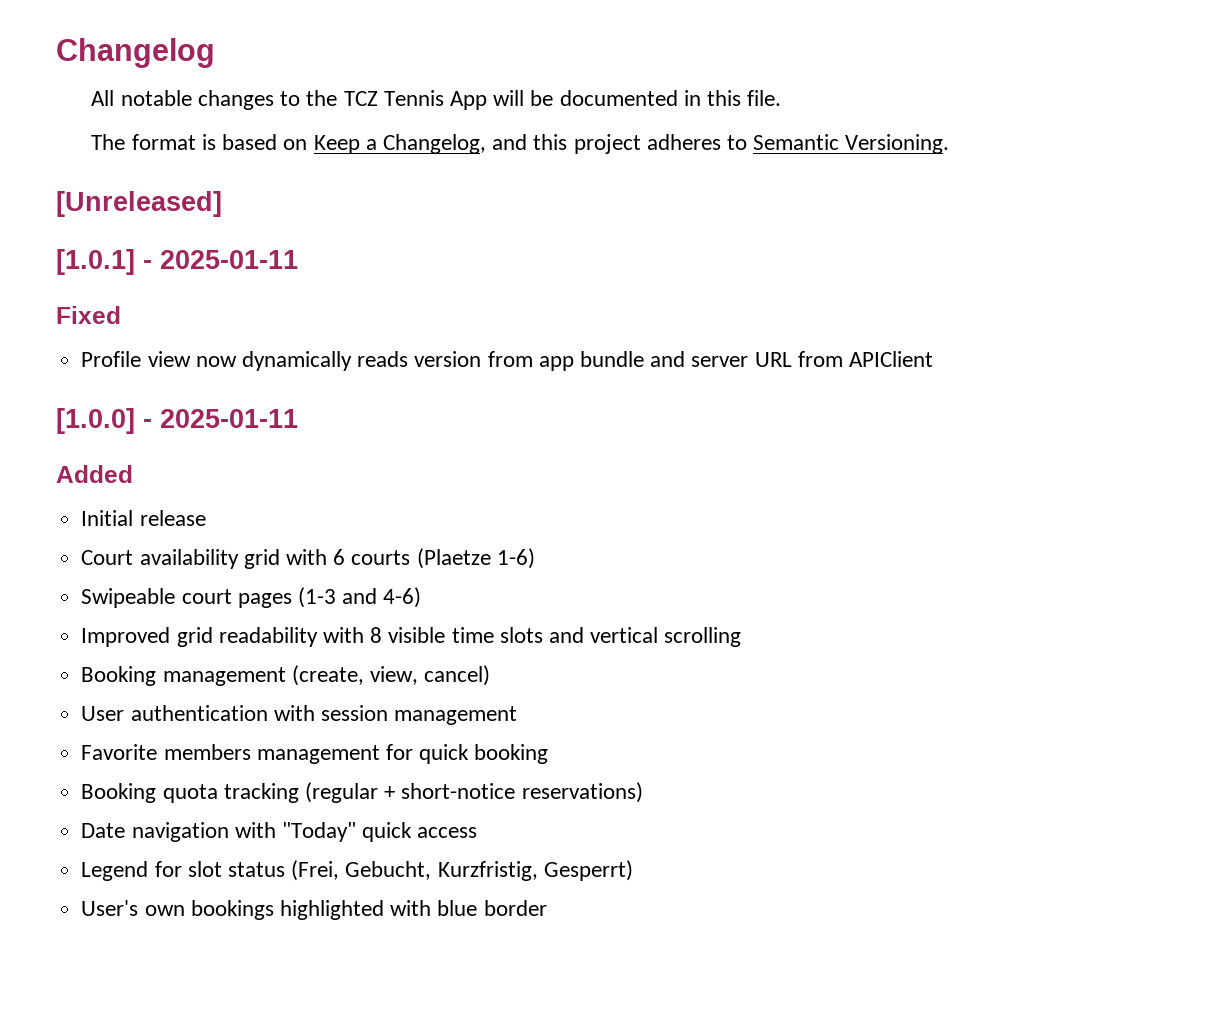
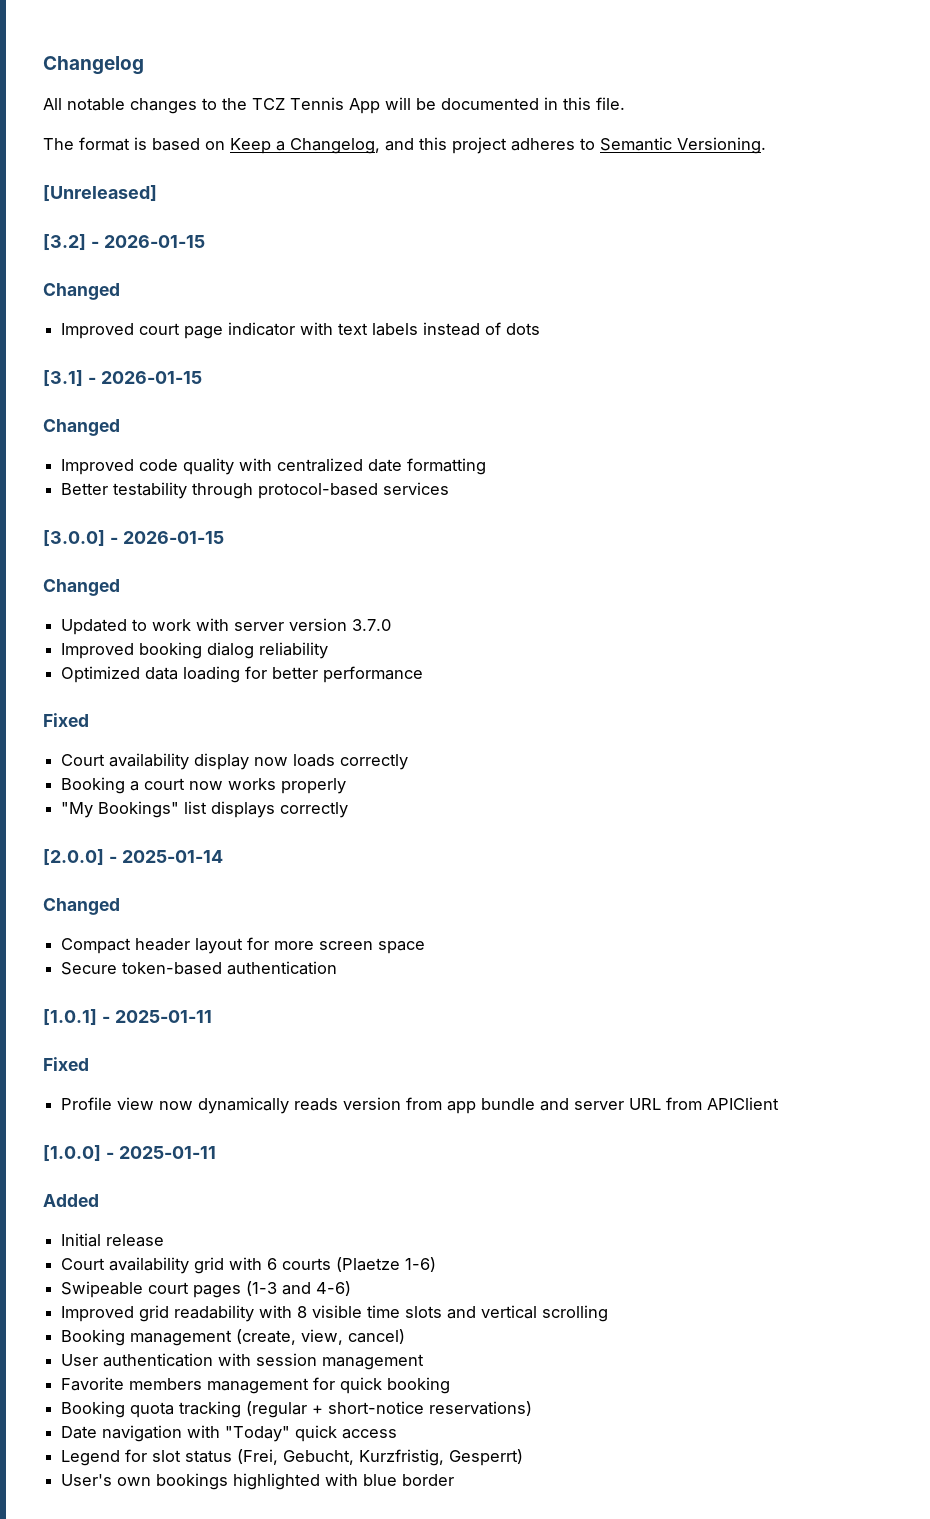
+ [3.2] - 2026-01-15
+ Changed
+ Improved court page indicator with text labels instead of dots
+ [3.1] - 2026-01-15
+ Changed
+ Improved code quality with centralized date formatting
+ Better testability through protocol-based services
+ [3.0.0] - 2026-01-15
+ Changed
+ Updated to work with server version 3.7.0
+ Improved booking dialog reliability
+ Optimized data loading for better performance
+ Fixed
+ Court availability display now loads correctly
+ Booking a court now works properly
+ "My Bookings" list displays correctly
+ [2.0.0] - 2025-01-14
+ Changed
+ Compact header layout for more screen space
+ Secure token-based authentication

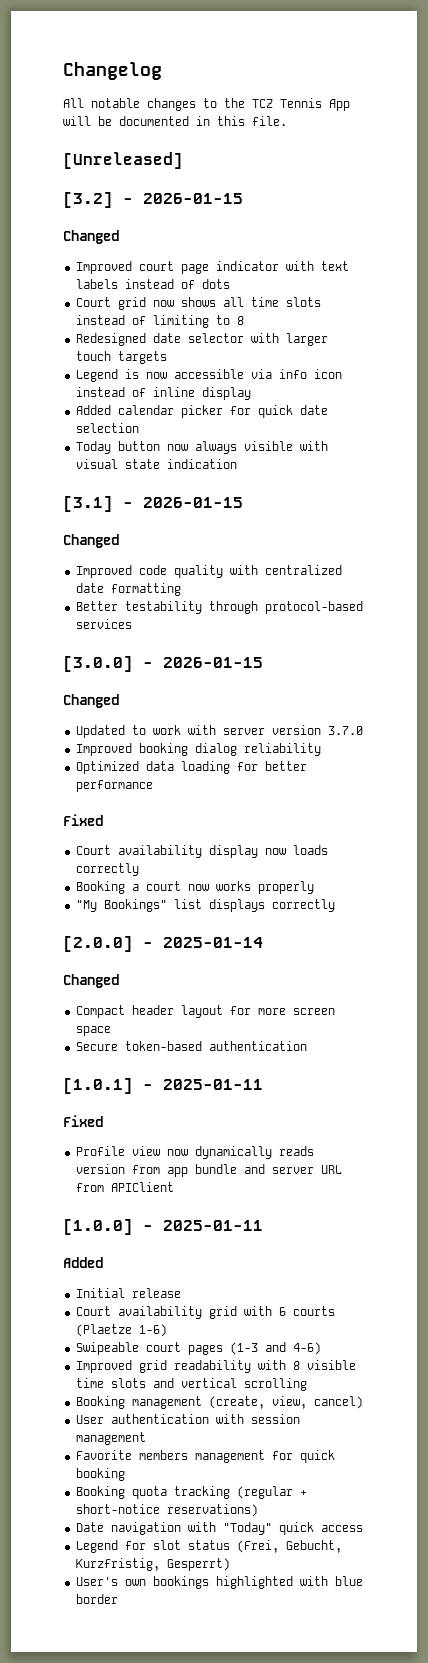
- The format is based on Keep a Changelog, and this project adheres to Semantic Versioning.
+ Court grid now shows all time slots instead of limiting to 8
+ Redesigned date selector with larger touch targets
+ Legend is now accessible via info icon instead of inline display
+ Added calendar picker for quick date selection
+ Today button now always visible with visual state indication

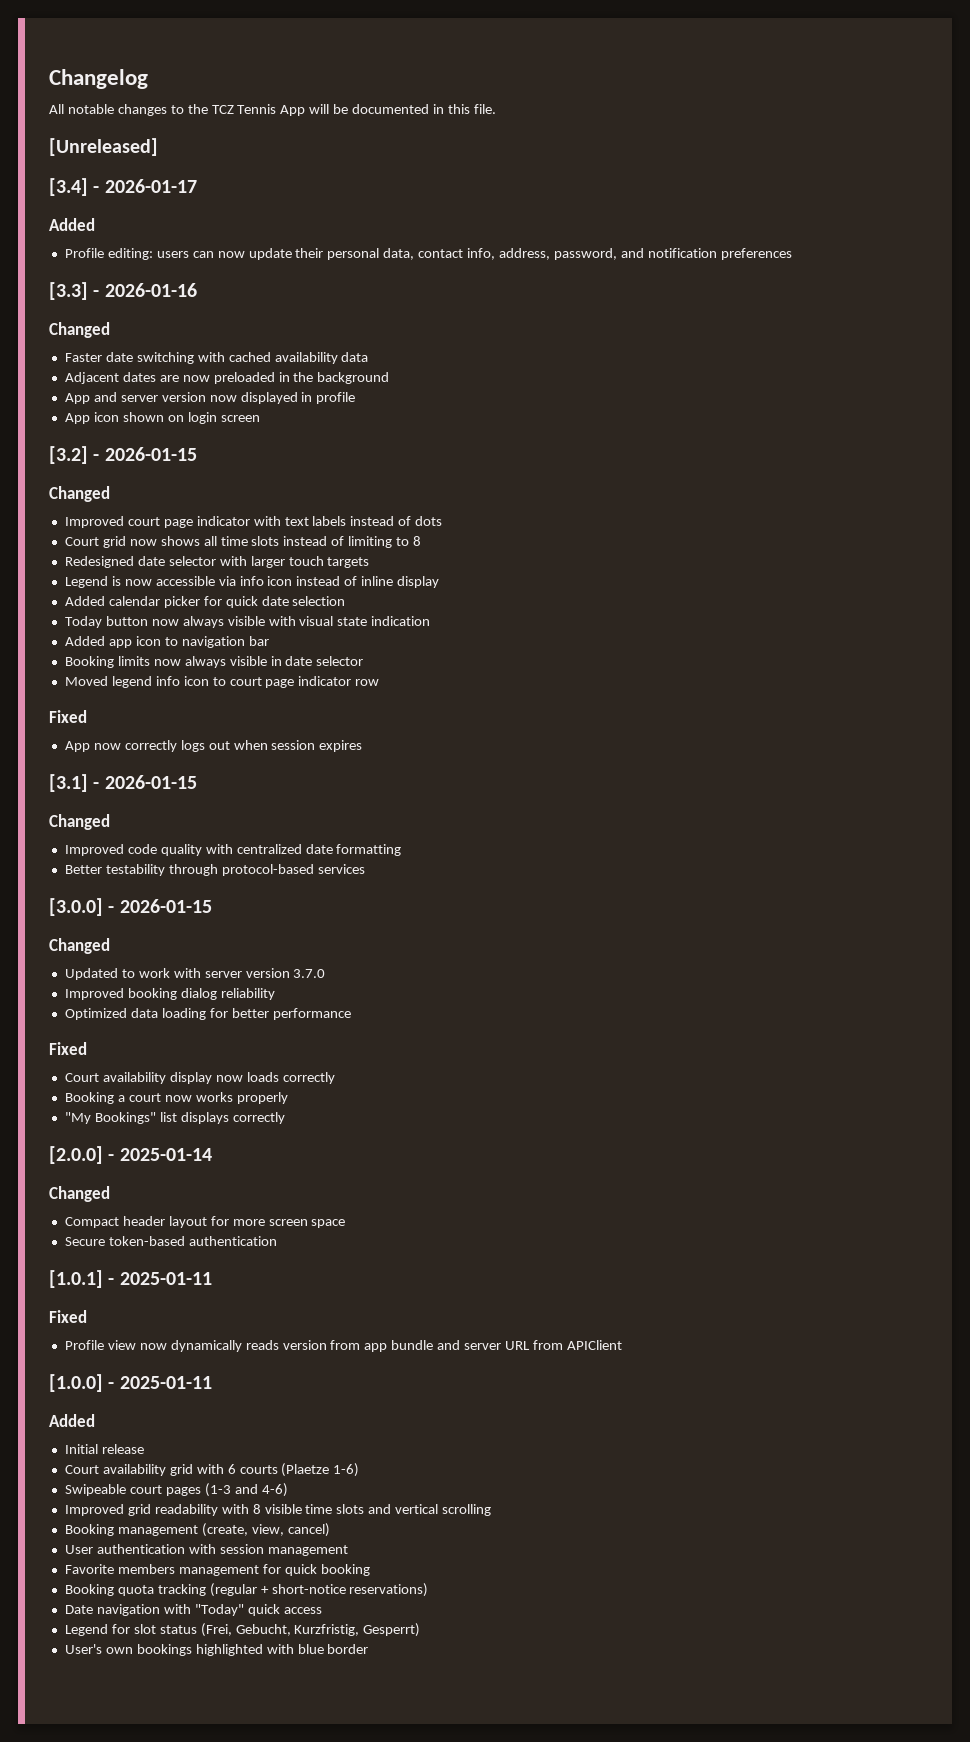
+ [3.4] - 2026-01-17
+ Added
+ Profile editing: users can now update their personal data, contact info, address, password, and notification preferences
+ [3.3] - 2026-01-16
+ Changed
+ Faster date switching with cached availability data
+ Adjacent dates are now preloaded in the background
+ App and server version now displayed in profile
+ App icon shown on login screen
+ Added app icon to navigation bar
+ Booking limits now always visible in date selector
+ Moved legend info icon to court page indicator row
+ Fixed
+ App now correctly logs out when session expires

